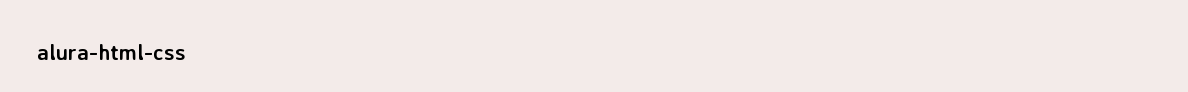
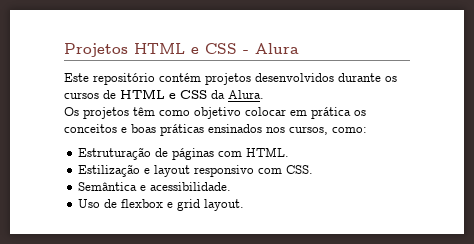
- alura-html-css
+ Projetos HTML e CSS - Alura
+ Este repositório contém projetos desenvolvidos durante os cursos de HTML e CSS da Alura.
+ Os projetos têm como objetivo colocar em prática os conceitos e boas práticas ensinados nos cursos, como:
+ Estruturação de páginas com HTML.
+ Estilização e layout responsivo com CSS.
+ Semântica e acessibilidade.
+ Uso de flexbox e grid layout.

